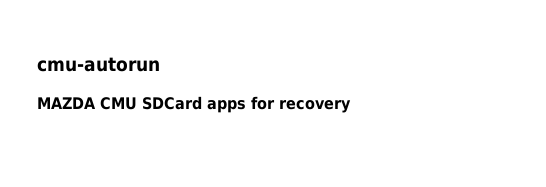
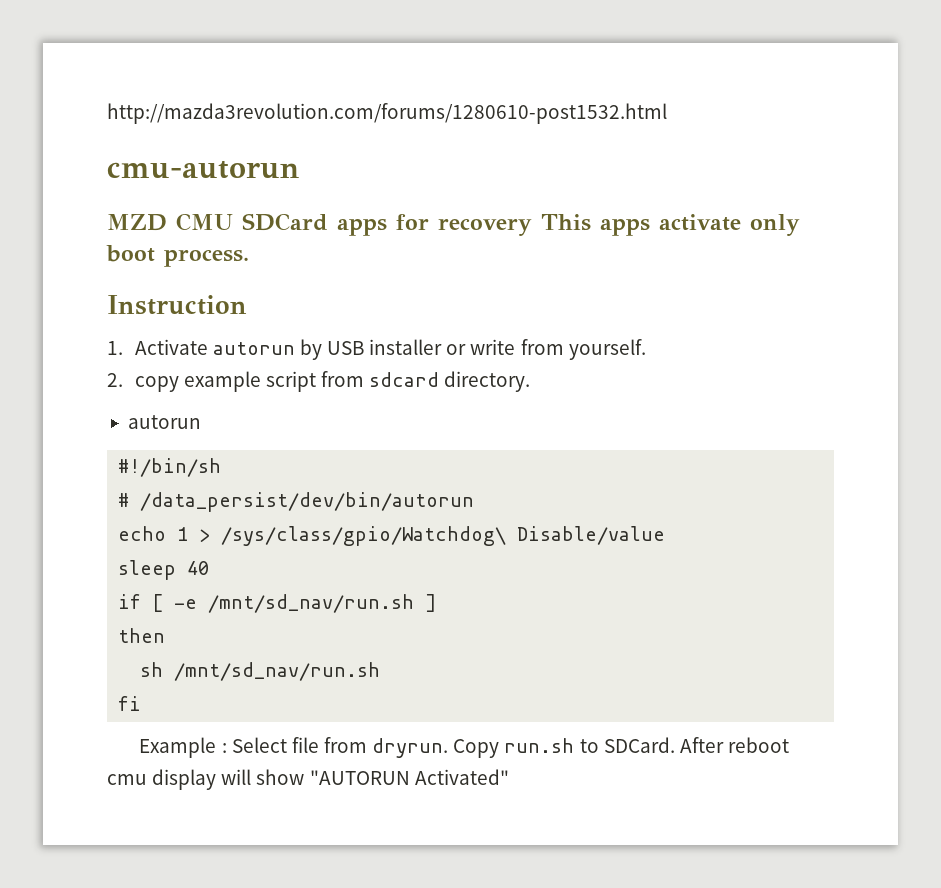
+ http://mazda3revolution.com/forums/1280610-post1532.html
- MAZDA CMU SDCard apps for recovery
+ MZD CMU SDCard apps for recovery This apps activate only boot process.
+ Instruction
+ 1. Activate autorun by USB installer or write from yourself.
+ 2. copy example script from sdcard directory.
+ autorun
+ #!/bin/sh
+ # /data_persist/dev/bin/autorun
+ echo 1 > /sys/class/gpio/Watchdog\ Disable/value
+ sleep 40
+ if [ -e /mnt/sd_nav/run.sh ]
+ then
+ sh /mnt/sd_nav/run.sh
+ fi
+ Example : Select file from dryrun. Copy run.sh to SDCard. After reboot cmu display will show "AUTORUN Activated"

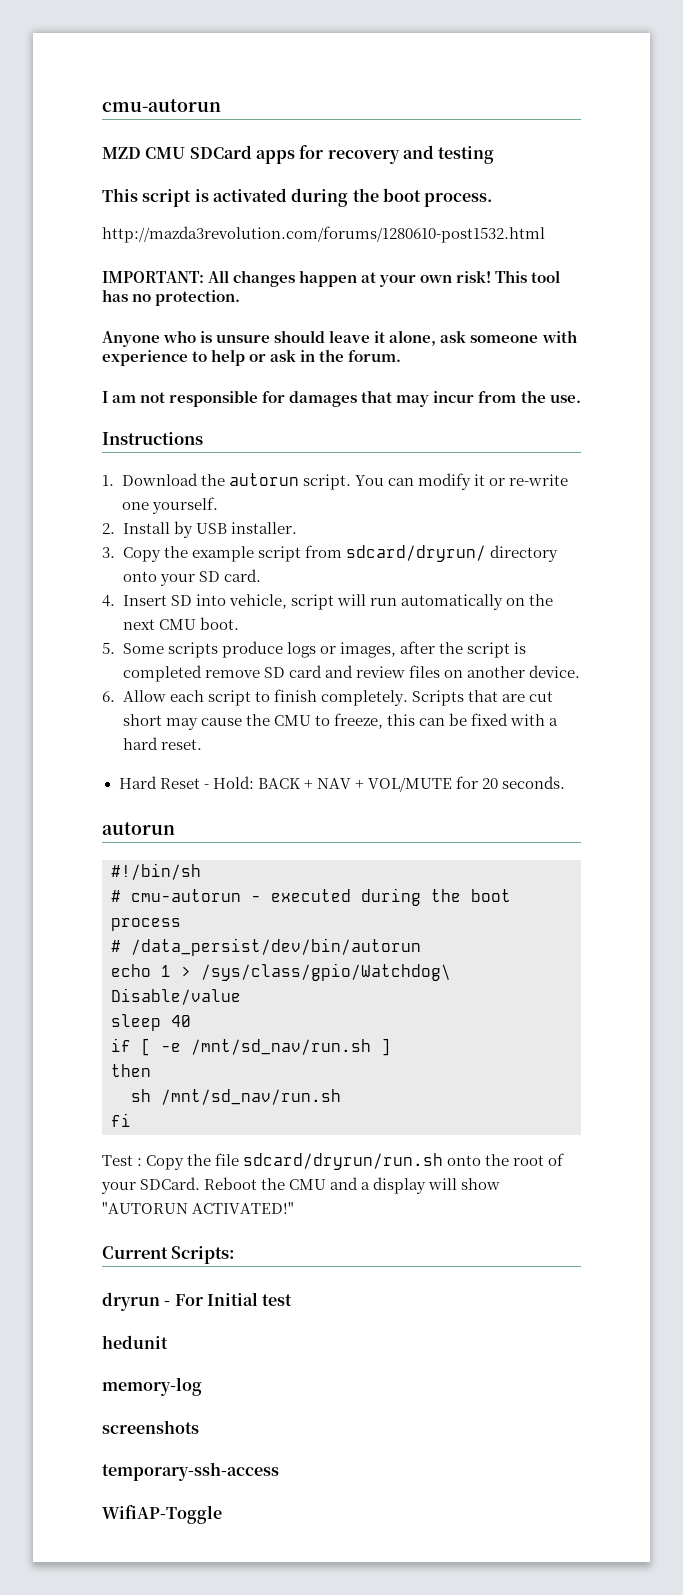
- http://mazda3revolution.com/forums/1280610-post1532.html
- MZD CMU SDCard apps for recovery This apps activate only boot process.
- Instruction
- 1. Activate autorun by USB installer or write from yourself.
- 2. copy example script from sdcard directory.
+ MZD CMU SDCard apps for recovery and testing
+ This script is activated during the boot process.
+ http://mazda3revolution.com/forums/1280610-post1532.html
+ IMPORTANT: All changes happen at your own risk! This tool has no protection.
+ Anyone who is unsure should leave it alone, ask someone with experience to help or ask in the forum.
+ I am not responsible for damages that may incur from the use.
+ Instructions
+ 1. Download the autorun script. You can modify it or re-write one yourself.
+ 2. Install by USB installer.
+ 3. Copy the example script from sdcard/dryrun/ directory onto your SD card.
+ 4. Insert SD into vehicle, script will run automatically on the next CMU boot.
+ 5. Some scripts produce logs or images, after the script is completed remove SD card and review files on another device.
+ 6. Allow each script to finish completely. Scripts that are cut short may cause the CMU to freeze, this can be fixed with a hard reset.
+ Hard Reset - Hold: BACK + NAV + VOL/MUTE for 20 seconds.
  autorun
  #!/bin/sh
+ # cmu-autorun - executed during the boot process
- Example : Select file from dryrun. Copy run.sh to SDCard. After reboot cmu display will show "AUTORUN Activated"
+ Test : Copy the file sdcard/dryrun/run.sh onto the root of your SDCard. Reboot the CMU and a display will show "AUTORUN ACTIVATED!"
+ Current Scripts:
+ dryrun - For Initial test
+ hedunit
+ memory-log
+ screenshots
+ temporary-ssh-access
+ WifiAP-Toggle

